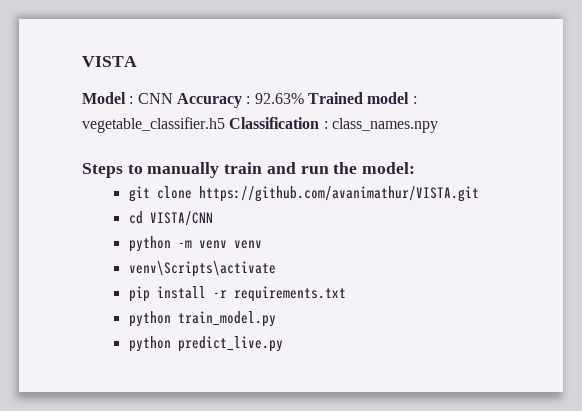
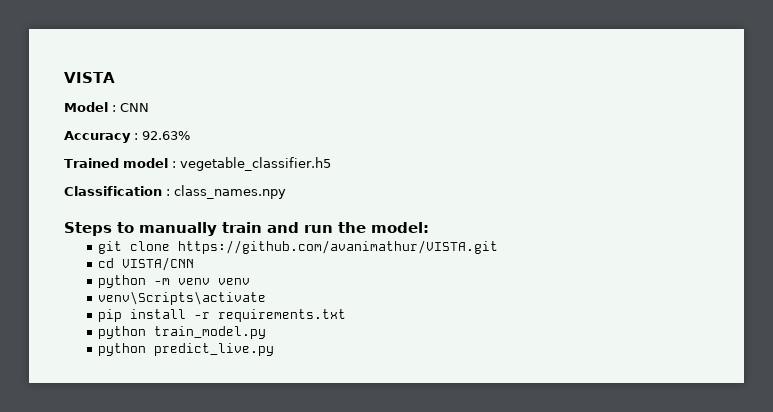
- Model : CNN Accuracy : 92.63% Trained model : vegetable_classifier.h5 Classification : class_names.npy
+ Model : CNN
+ Accuracy : 92.63%
+ Trained model : vegetable_classifier.h5
+ Classification : class_names.npy

